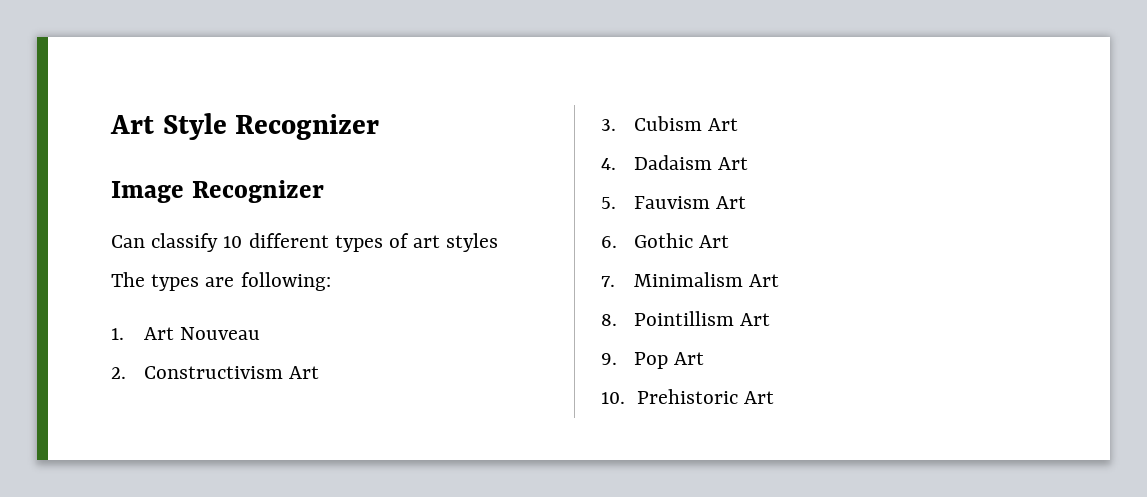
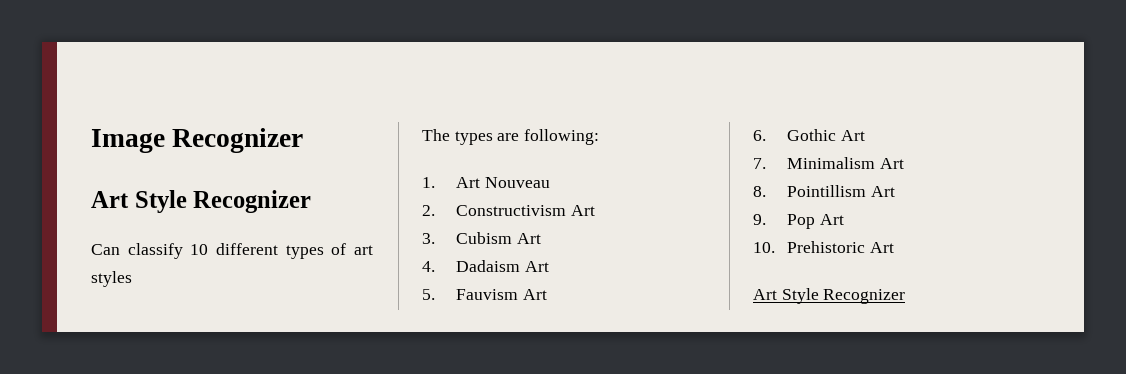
+ Image Recognizer
  Art Style Recognizer
- Image Recognizer
  10. Prehistoric Art
+ Art Style Recognizer

